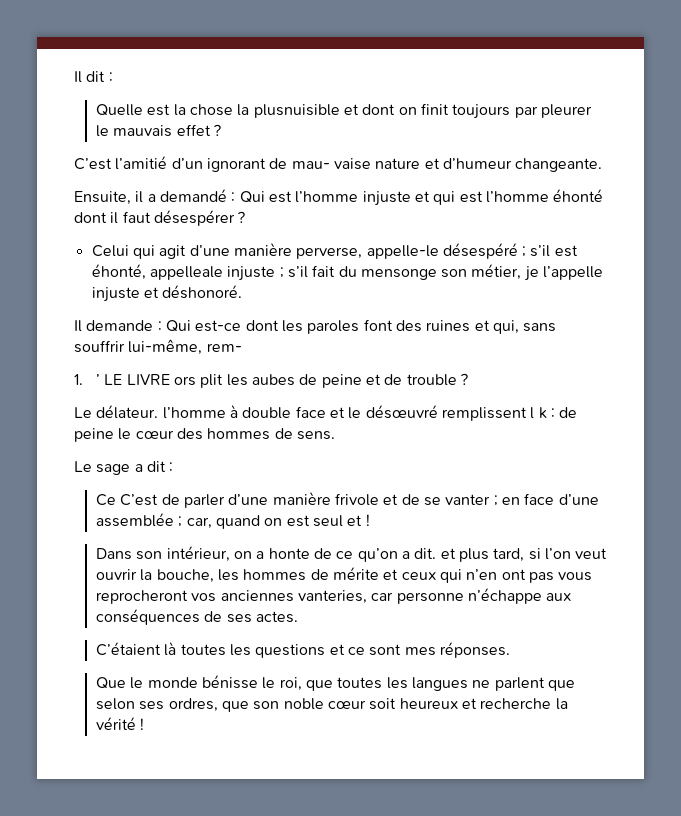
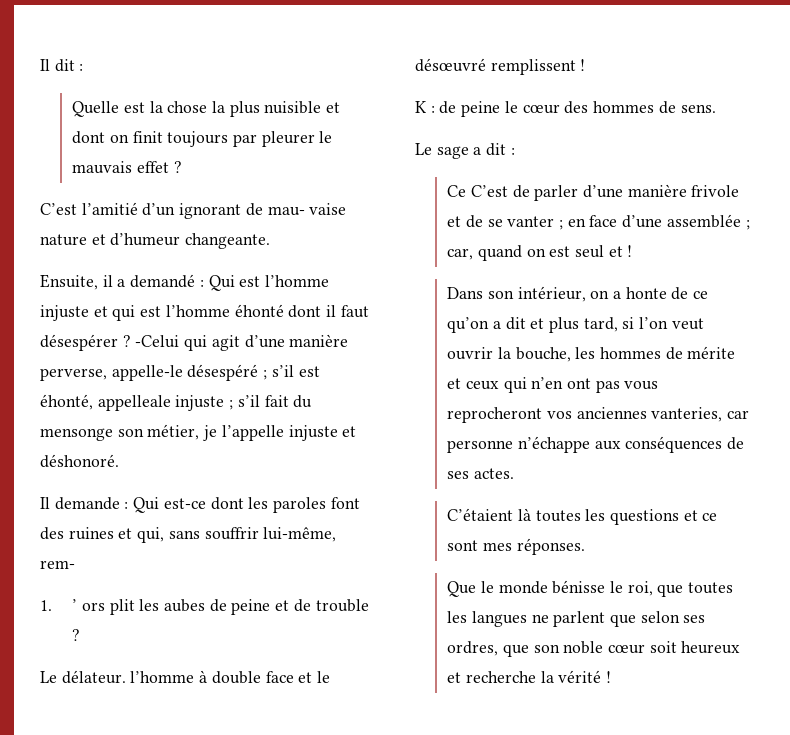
- Quelle est la chose la plusnuisible et dont on finit toujours par pleurer le mauvais effet ?
+ Quelle est la chose la plus nuisible et dont on finit toujours par pleurer le mauvais effet ?
- Ensuite, il a demandé : Qui est l’homme injuste et qui est l’homme éhonté dont il faut désespérer ?
- Celui qui agit d’une manière perverse, appelle-le désespéré ; s’il est éhonté, appelleale injuste ; s’il fait du mensonge son métier, je l’appelle injuste et déshonoré.
+ Ensuite, il a demandé : Qui est l’homme injuste et qui est l’homme éhonté dont il faut désespérer ? -Celui qui agit d’une manière perverse, appelle-le désespéré ; s’il est éhonté, appelleale injuste ; s’il fait du mensonge son métier, je l’appelle injuste et déshonoré.
- 1. ’ LE LIVRE ors plit les aubes de peine et de trouble ?
+ 1. ’ ors plit les aubes de peine et de trouble ?
- Le délateur. l’homme à double face et le désœuvré remplissent l k : de peine le cœur des hommes de sens.
+ Le délateur. l’homme à double face et le désœuvré remplissent !
+ K : de peine le cœur des hommes de sens.
- Dans son intérieur, on a honte de ce qu’on a dit. et plus tard, si l’on veut ouvrir la bouche, les hommes de mérite et ceux qui n’en ont pas vous reprocheront vos anciennes vanteries, car personne n’échappe aux conséquences de ses actes.
+ Dans son intérieur, on a honte de ce qu’on a dit et plus tard, si l’on veut ouvrir la bouche, les hommes de mérite et ceux qui n’en ont pas vous reprocheront vos anciennes vanteries, car personne n’échappe aux conséquences de ses actes.

